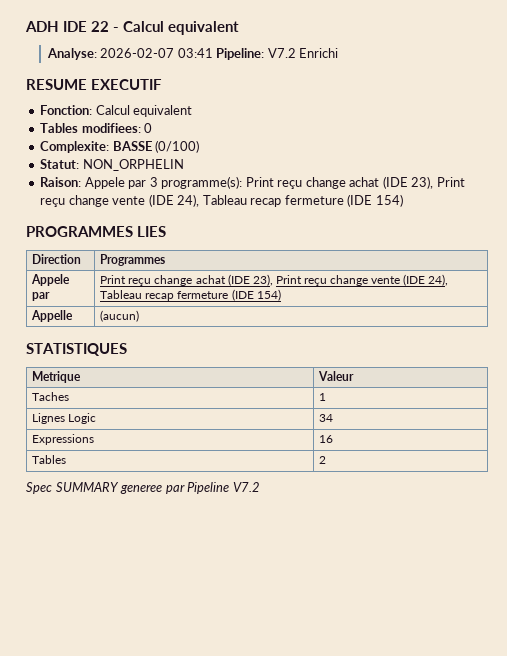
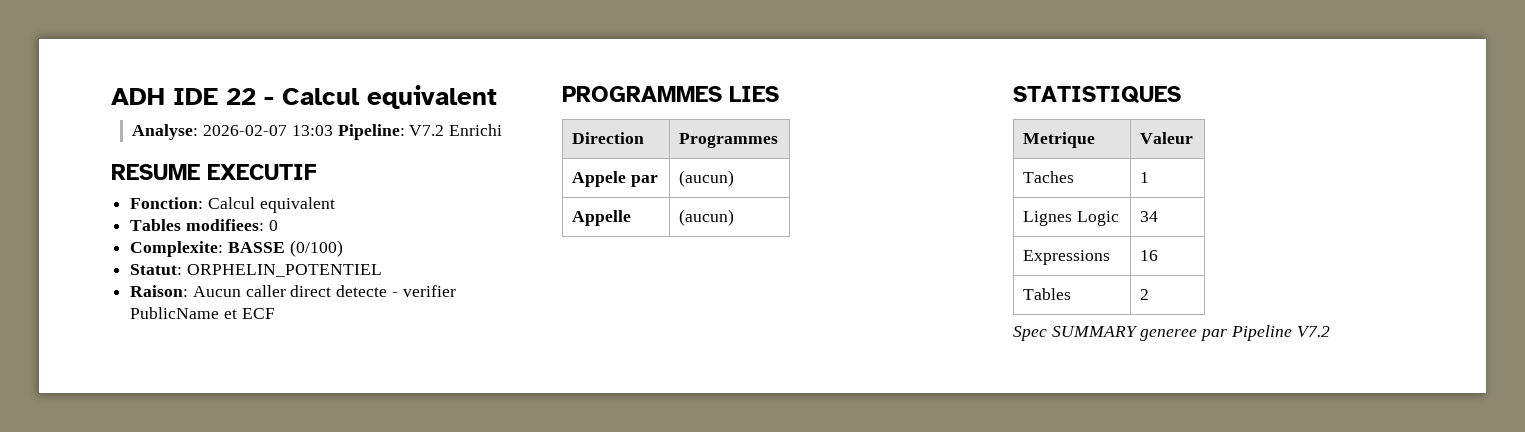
- Analyse: 2026-02-07 03:41 Pipeline: V7.2 Enrichi
+ Analyse: 2026-02-07 13:03 Pipeline: V7.2 Enrichi
- Statut: NON_ORPHELIN
+ Statut: ORPHELIN_POTENTIEL
- Raison: Appele par 3 programme(s): Print reçu change achat (IDE 23), Print reçu change vente (IDE 24), Tableau recap fermeture (IDE 154)
+ Raison: Aucun caller direct detecte - verifier PublicName et ECF
- Appele par | Print reçu change achat (IDE 23), Print reçu change vente (IDE 24), Tableau recap fermeture (IDE 154)
+ Appele par | (aucun)

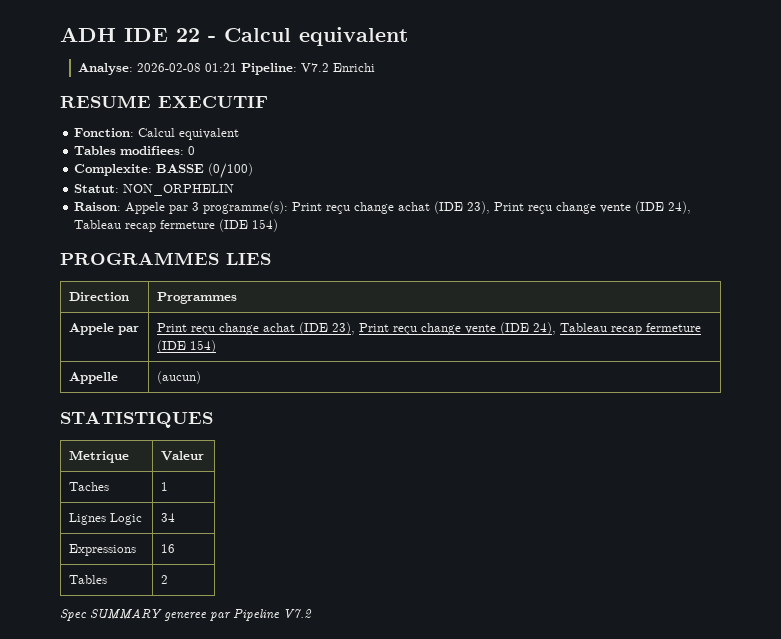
- Analyse: 2026-02-07 13:03 Pipeline: V7.2 Enrichi
+ Analyse: 2026-02-08 01:21 Pipeline: V7.2 Enrichi
- Statut: ORPHELIN_POTENTIEL
+ Statut: NON_ORPHELIN
- Raison: Aucun caller direct detecte - verifier PublicName et ECF
+ Raison: Appele par 3 programme(s): Print reçu change achat (IDE 23), Print reçu change vente (IDE 24), Tableau recap fermeture (IDE 154)
- Appele par | (aucun)
+ Appele par | Print reçu change achat (IDE 23), Print reçu change vente (IDE 24), Tableau recap fermeture (IDE 154)

